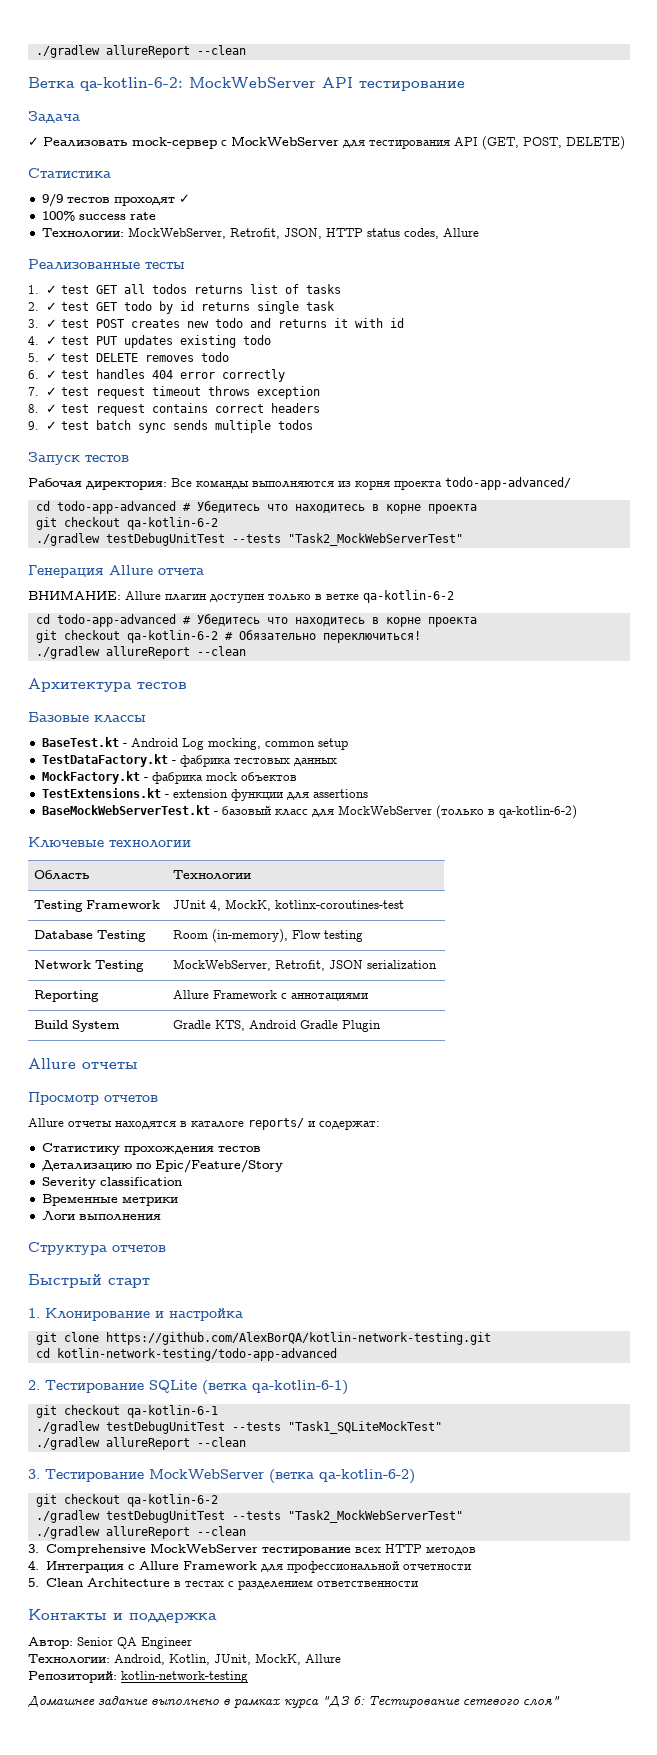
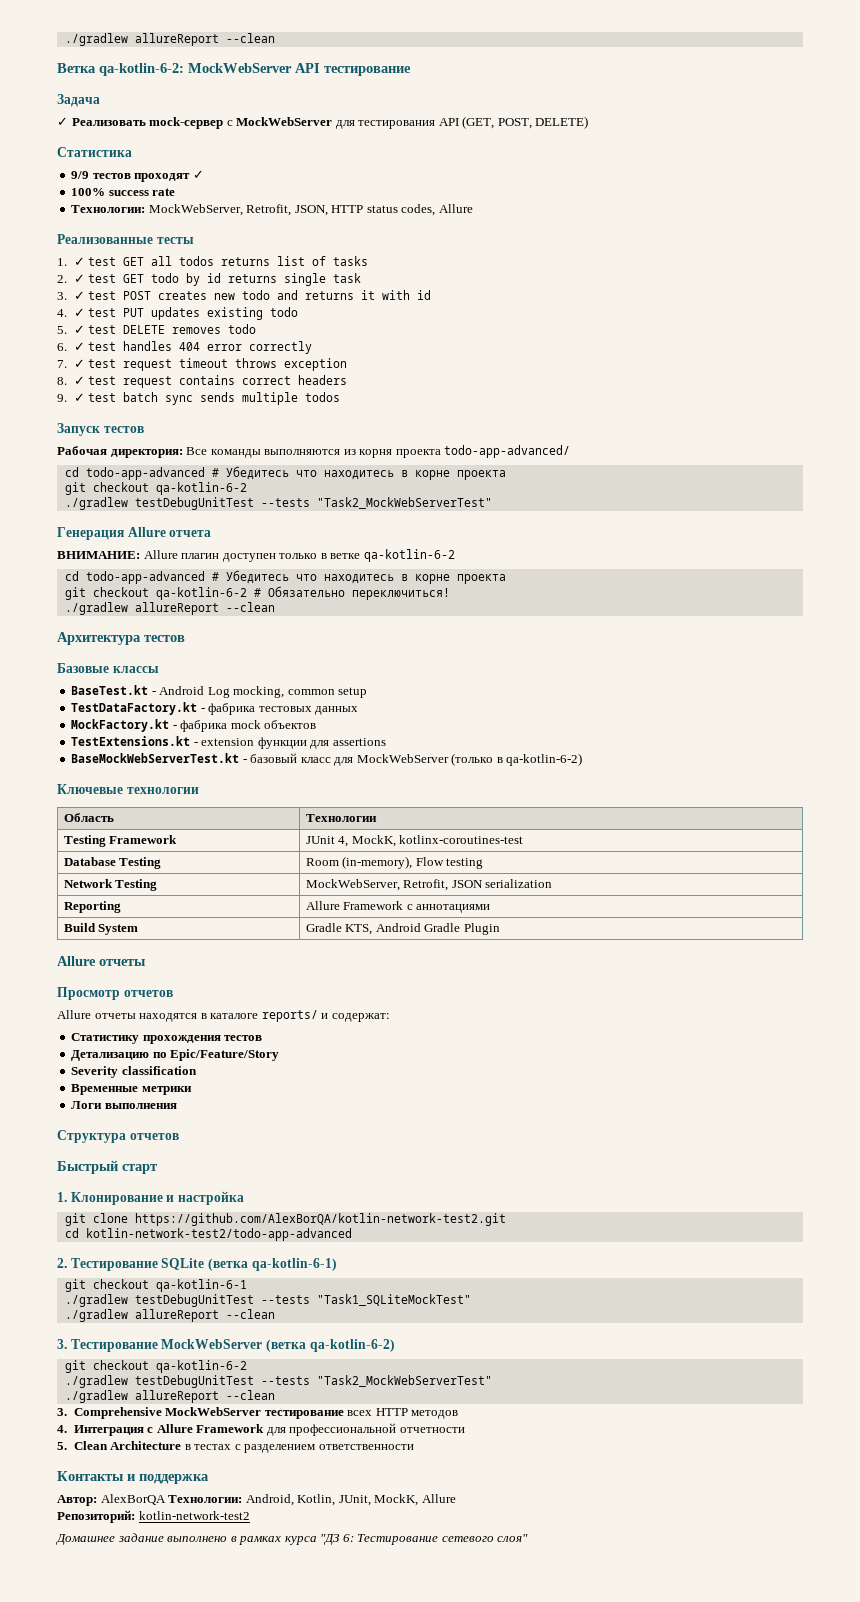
- git clone https://github.com/AlexBorQA/kotlin-network-testing.git
- cd kotlin-network-testing/todo-app-advanced
+ git clone https://github.com/AlexBorQA/kotlin-network-test2.git
+ cd kotlin-network-test2/todo-app-advanced
- Автор: Senior QA Engineer
- Технологии: Android, Kotlin, JUnit, MockK, Allure
+ Автор: AlexBorQA Технологии: Android, Kotlin, JUnit, MockK, Allure
- Репозиторий: kotlin-network-testing
+ Репозиторий: kotlin-network-test2

